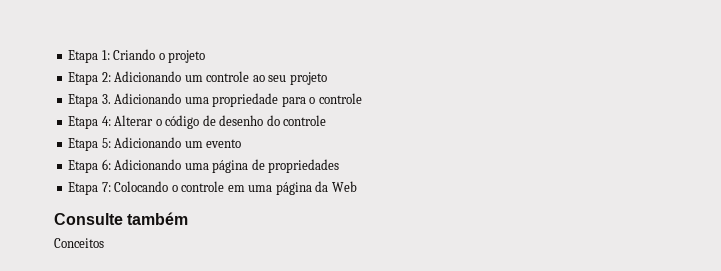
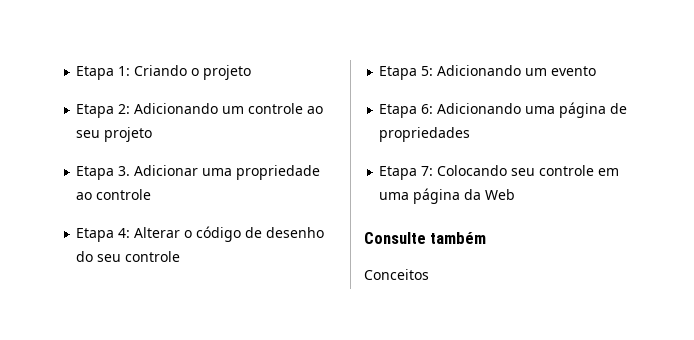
- Etapa 3. Adicionando uma propriedade para o controle
+ Etapa 3. Adicionar uma propriedade ao controle
- Etapa 4: Alterar o código de desenho do controle
+ Etapa 4: Alterar o código de desenho do seu controle
- Etapa 7: Colocando o controle em uma página da Web
+ Etapa 7: Colocando seu controle em uma página da Web

